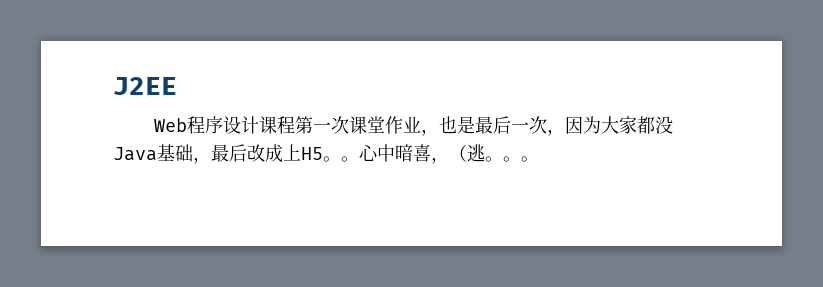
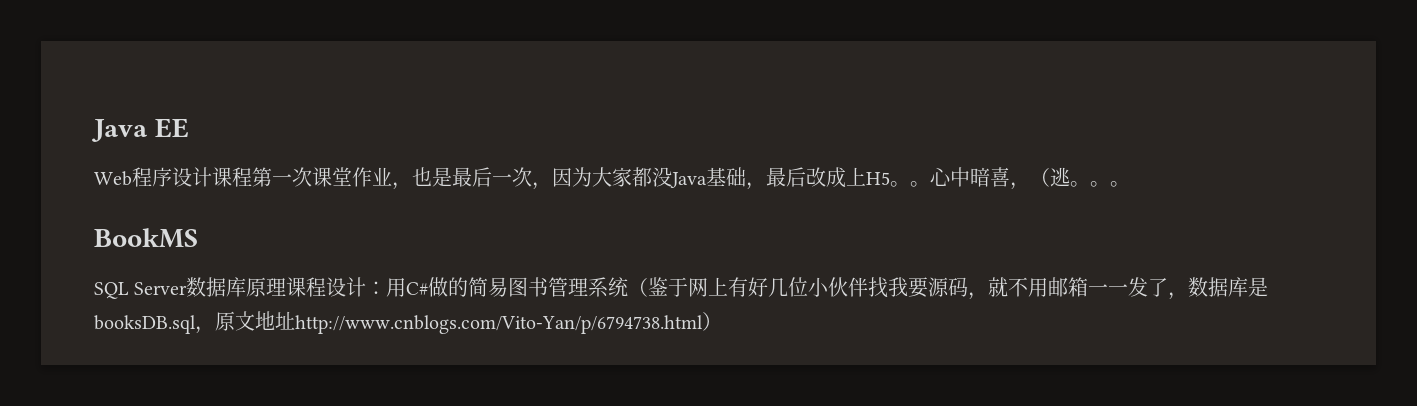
- J2EE
+ Java EE
+ BookMS
+ SQL Server数据库原理课程设计：用C#做的简易图书管理系统（鉴于网上有好几位小伙伴找我要源码，就不用邮箱一一发了，数据库是booksDB.sql，原文地址http://www.cnblogs.com/Vito-Yan/p/6794738.html）

